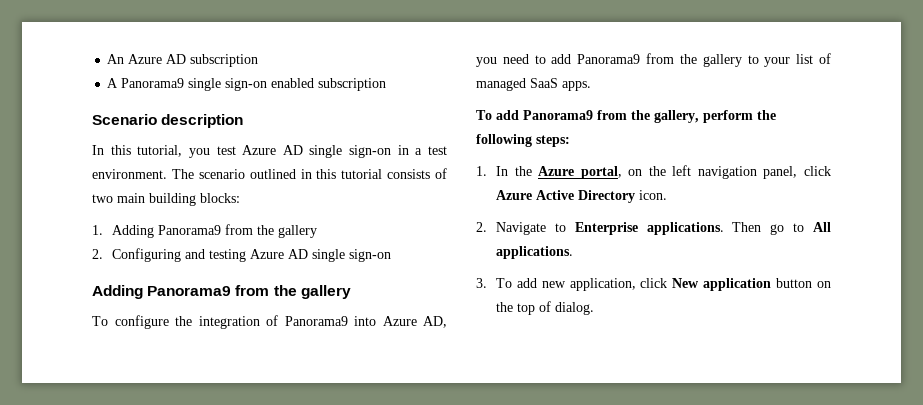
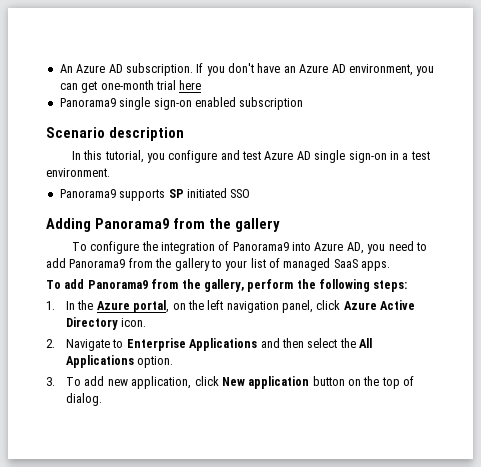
- An Azure AD subscription
- A Panorama9 single sign-on enabled subscription
+ An Azure AD subscription. If you don't have an Azure AD environment, you can get one-month trial here
+ Panorama9 single sign-on enabled subscription
- In this tutorial, you test Azure AD single sign-on in a test environment. The scenario outlined in this tutorial consists of two main building blocks:
- 1. Adding Panorama9 from the gallery
- 2. Configuring and testing Azure AD single sign-on
+ In this tutorial, you configure and test Azure AD single sign-on in a test environment.
+ Panorama9 supports SP initiated SSO
- 2. Navigate to Enterprise applications. Then go to All applications.
+ 2. Navigate to Enterprise Applications and then select the All Applications option.

